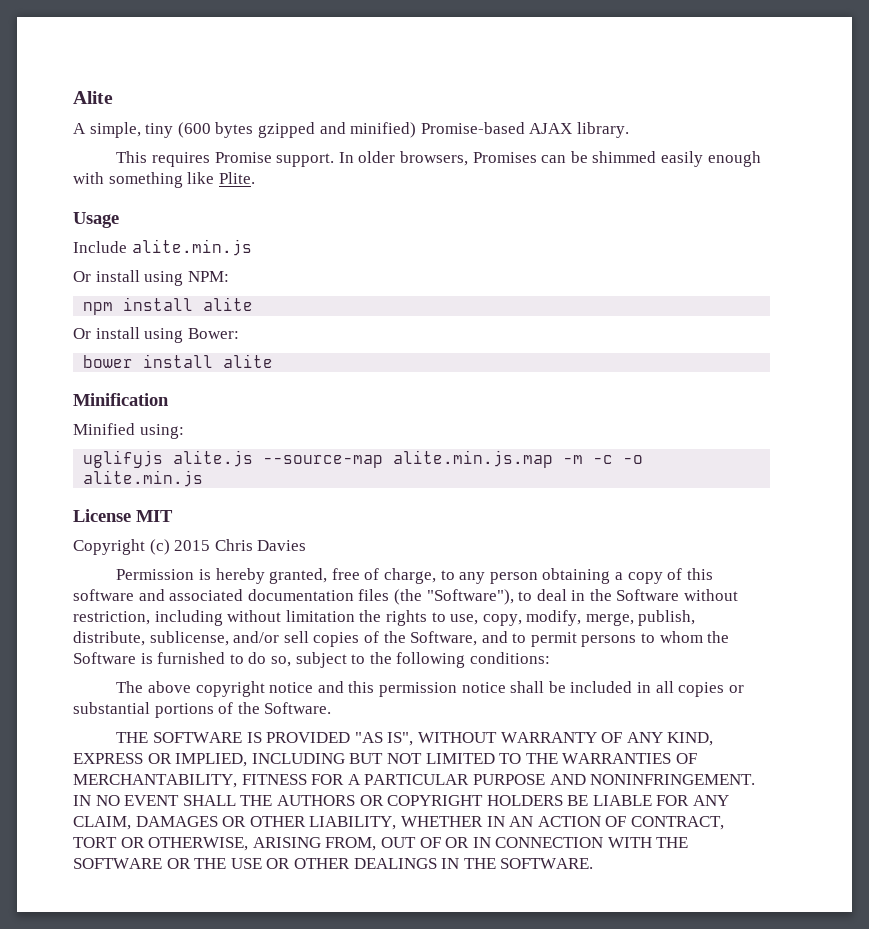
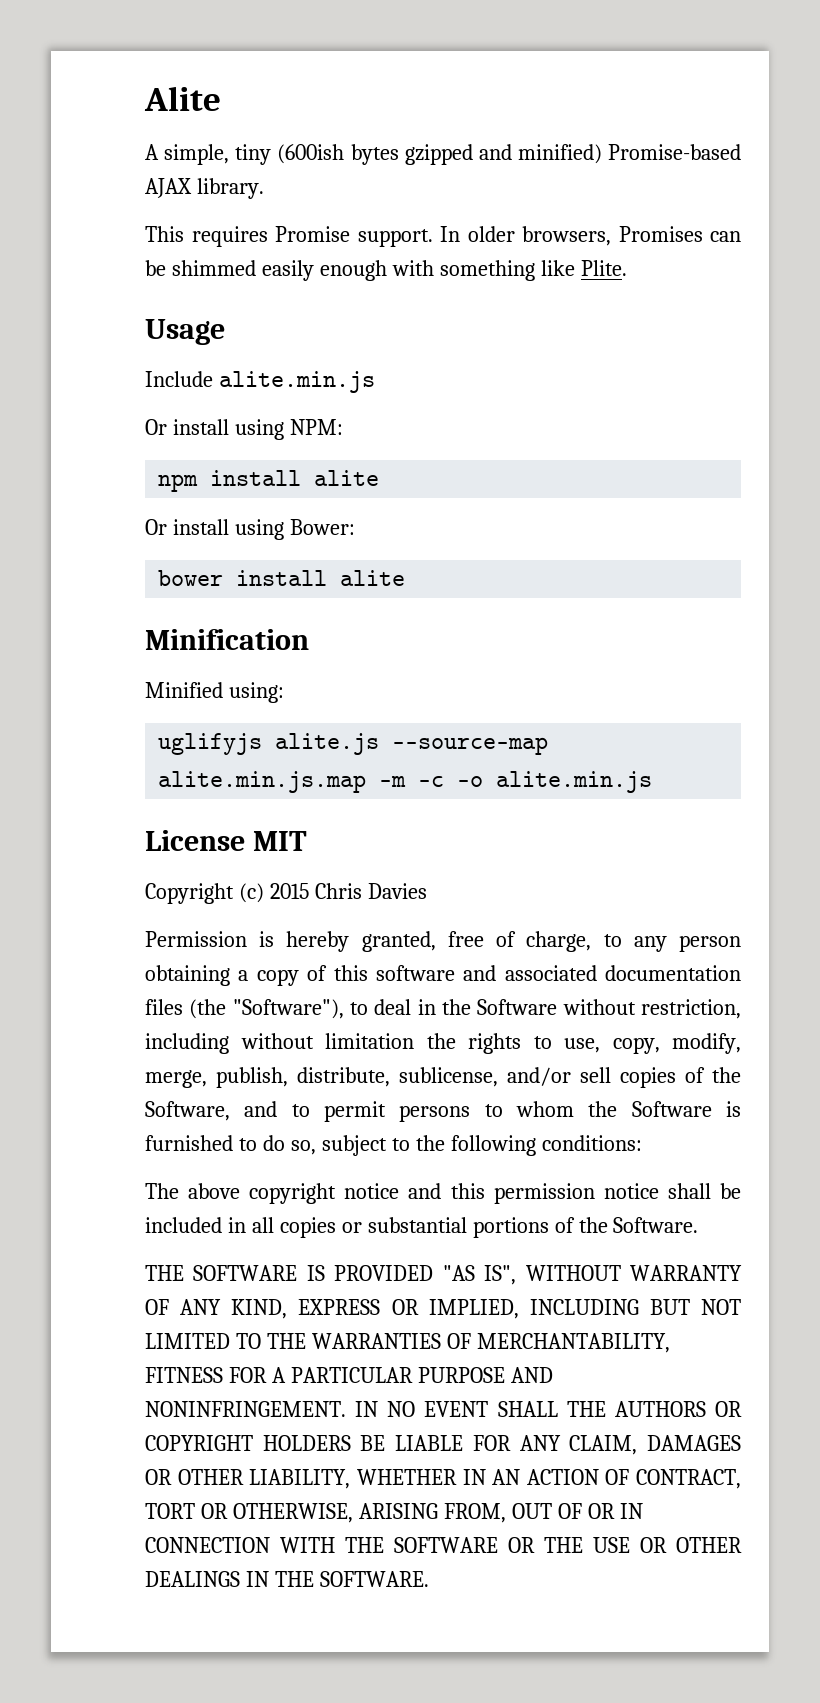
- A simple, tiny (600 bytes gzipped and minified) Promise-based AJAX library.
+ A simple, tiny (600ish bytes gzipped and minified) Promise-based AJAX library.

